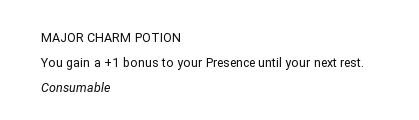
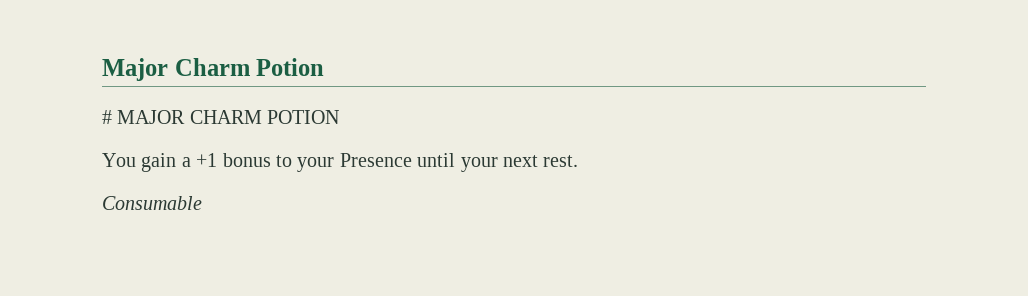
- MAJOR CHARM POTION
+ Major Charm Potion
+ # MAJOR CHARM POTION

